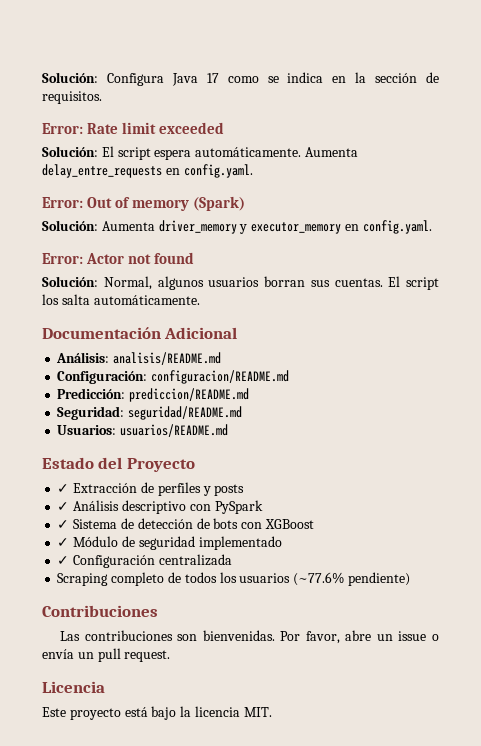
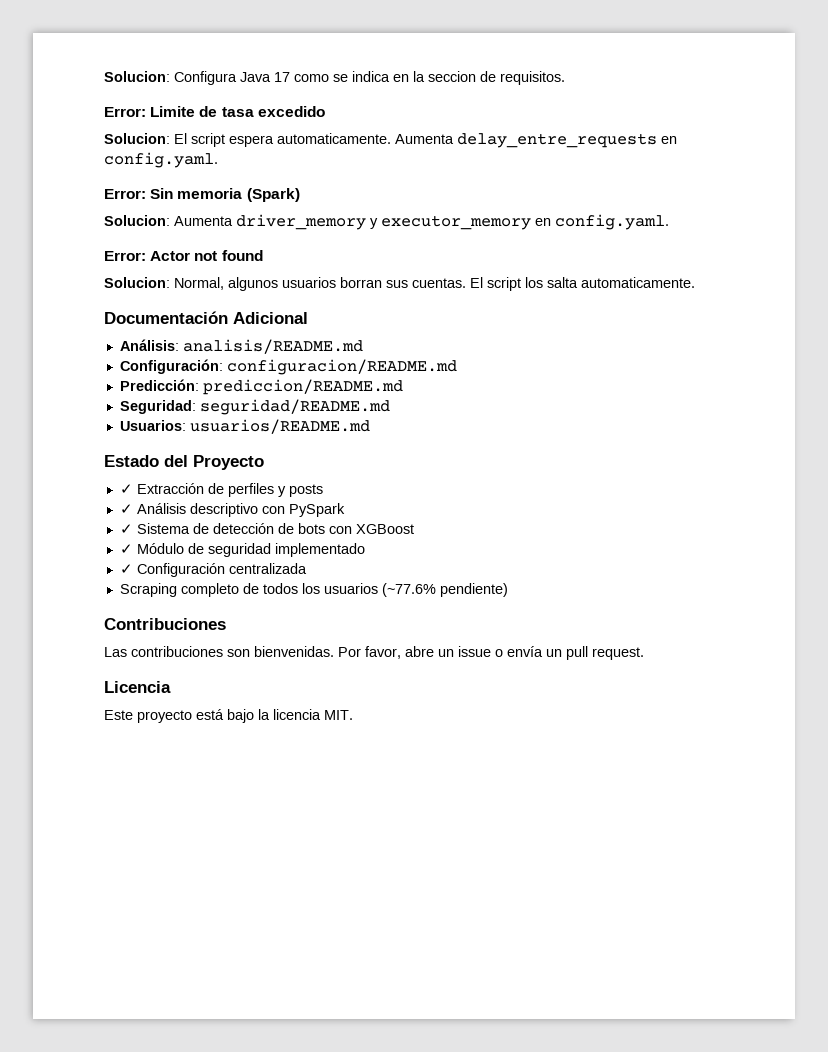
- Solución: Configura Java 17 como se indica en la sección de requisitos.
+ Solucion: Configura Java 17 como se indica en la seccion de requisitos.
- Error: Rate limit exceeded
- Solución: El script espera automáticamente.
+ Error: Limite de tasa excedido
+ Solucion: El script espera automaticamente.
- Error: Out of memory (Spark)
+ Error: Sin memoria (Spark)
- Solución: Aumenta driver_memory y executor_memory en config.yaml.
+ Solucion: Aumenta driver_memory y executor_memory en config.yaml.
- Solución: Normal, algunos usuarios borran sus cuentas.
+ Solucion: Normal, algunos usuarios borran sus cuentas.
- El script los salta automáticamente.
+ El script los salta automaticamente.

